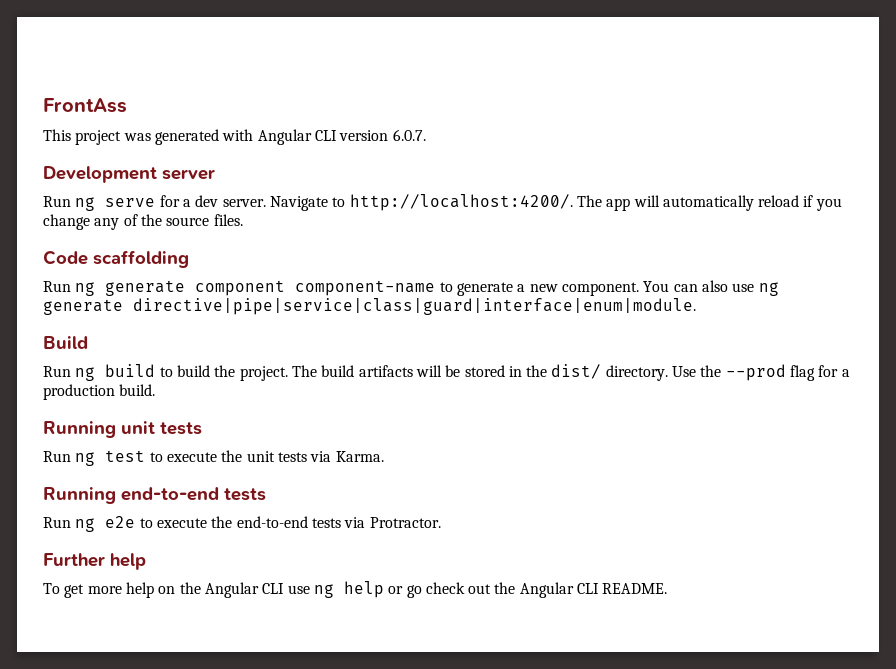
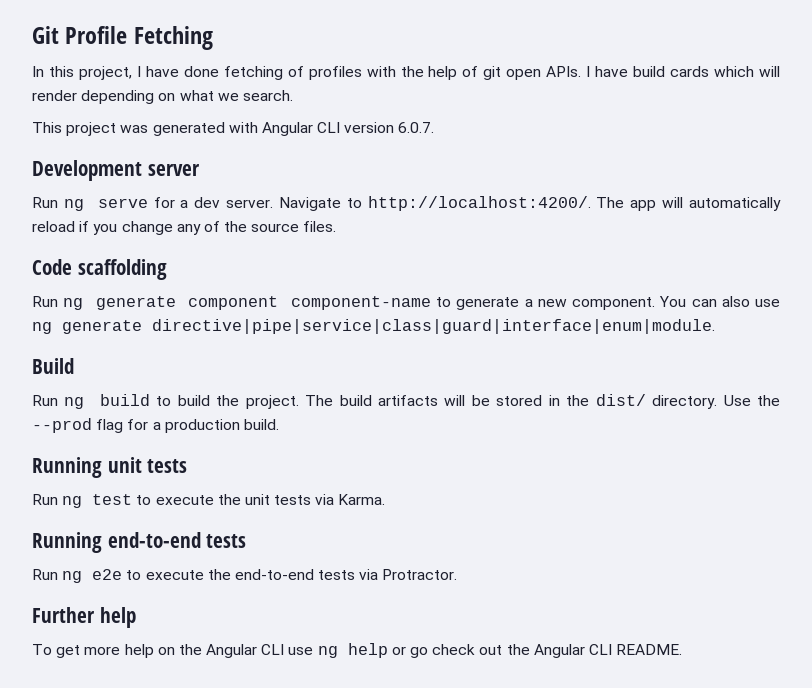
- FrontAss
+ Git Profile Fetching
+ In this project, I have done fetching of profiles with the help of git open APIs. I have build cards which will render depending on what we search.

